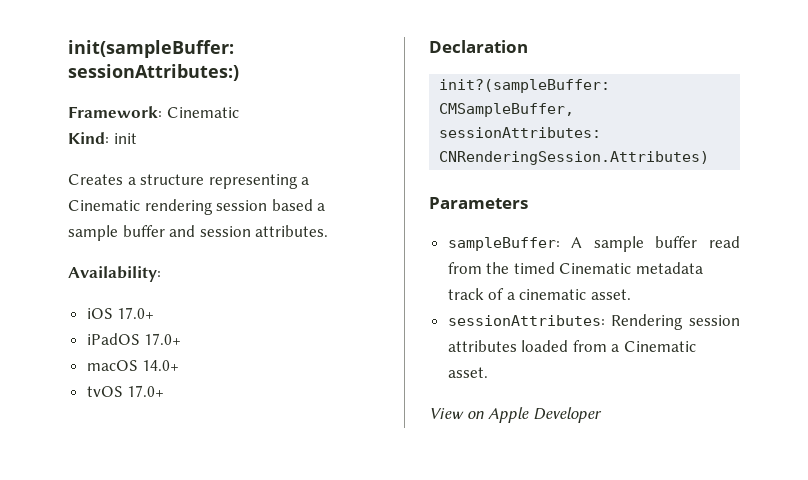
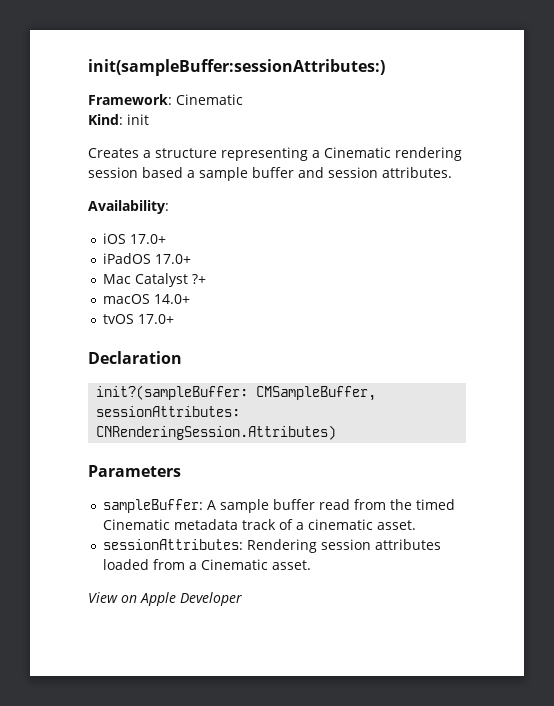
+ Mac Catalyst ?+

